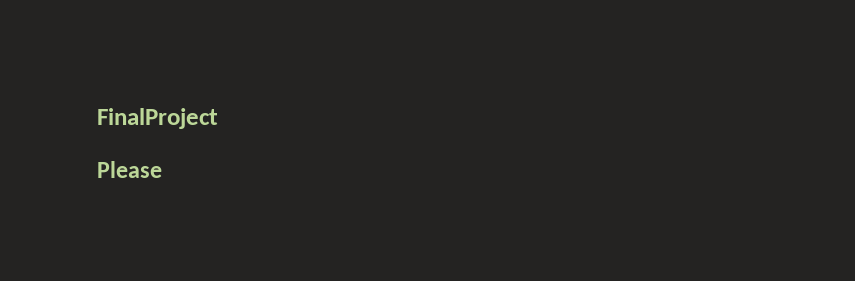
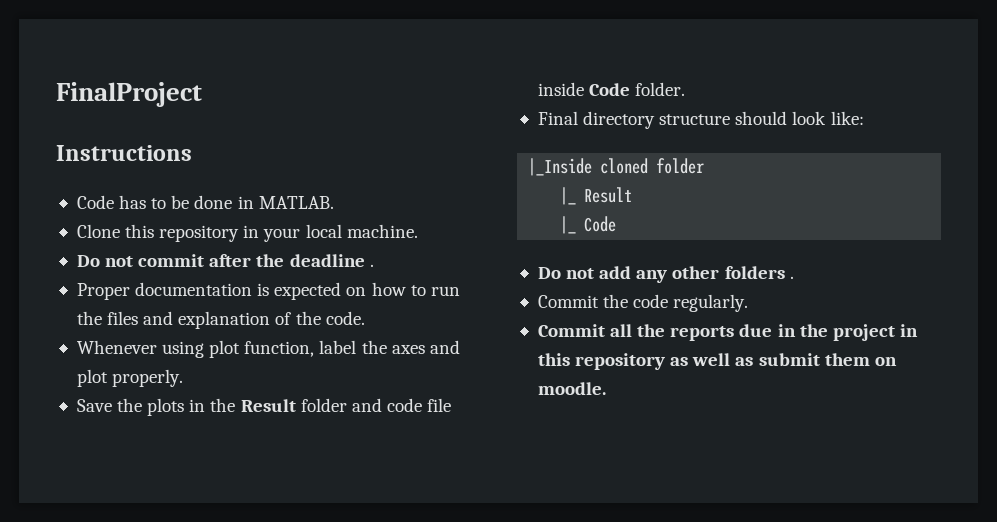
- Please
+ Instructions
+ Code has to be done in MATLAB.
+ Clone this repository in your local machine.
+ Do not commit after the deadline .
+ Proper documentation is expected on how to run the files and explanation of the code.
+ Whenever using plot function, label the axes and plot properly.
+ Save the plots in the Result folder and code file inside Code folder.
+ Final directory structure should look like:
+ |_Inside cloned folder
+ |_ Result
+ |_ Code
+ Do not add any other folders .
+ Commit the code regularly.
+ Commit all the reports due in the project in this repository as well as submit them on moodle.

